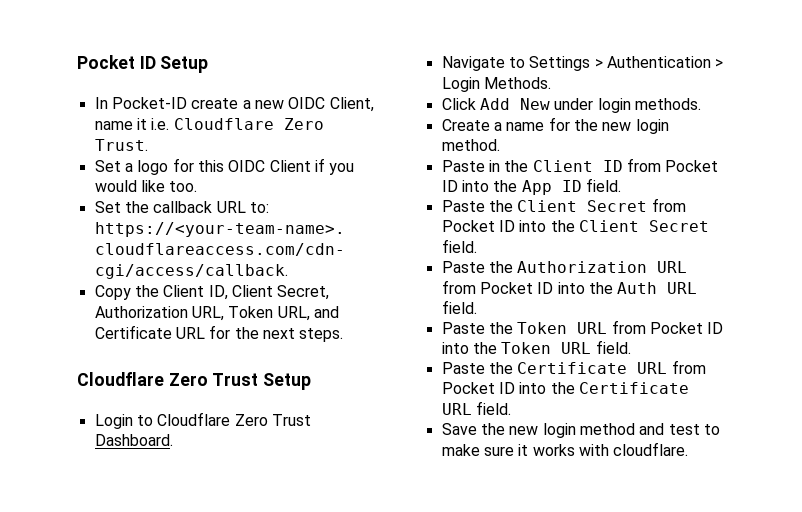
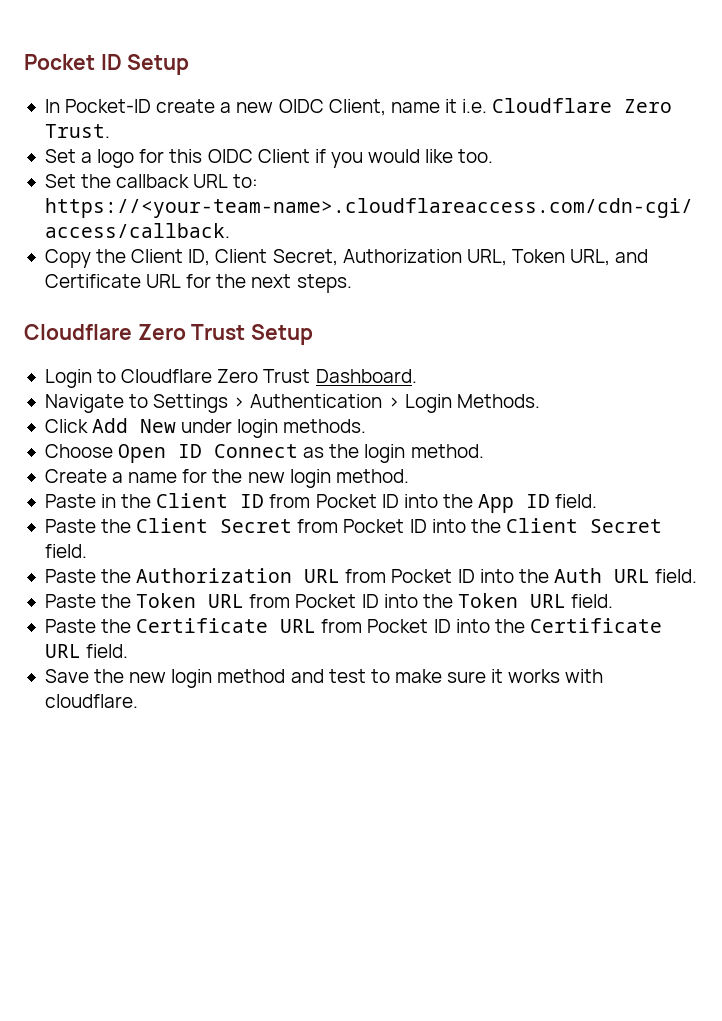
+ Choose Open ID Connect as the login method.

